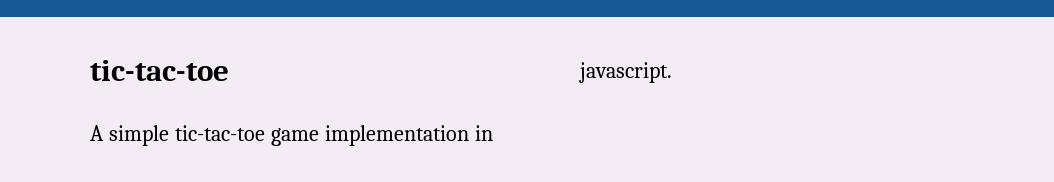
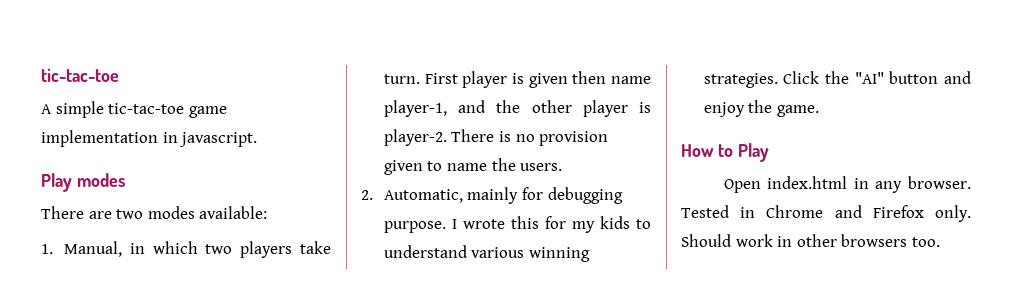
+ Play modes
+ There are two modes available:
+ 1. Manual, in which two players take turn. First player is given then name player-1, and the other player is player-2. There is no provision given to name the users.
+ 2. Automatic, mainly for debugging purpose. I wrote this for my kids to understand various winning strategies. Click the "AI" button and enjoy the game.
+ How to Play
+ Open index.html in any browser. Tested in Chrome and Firefox only. Should work in other browsers too.

